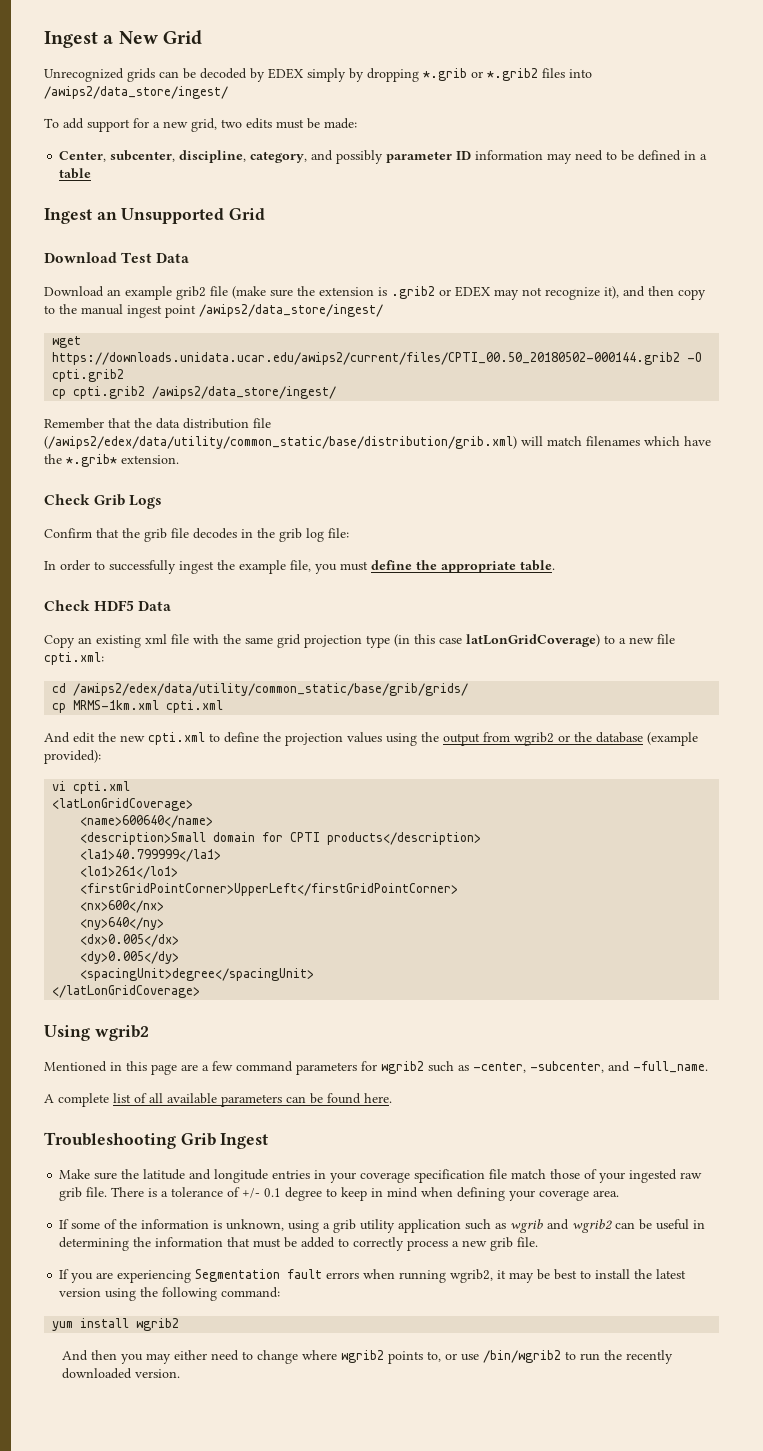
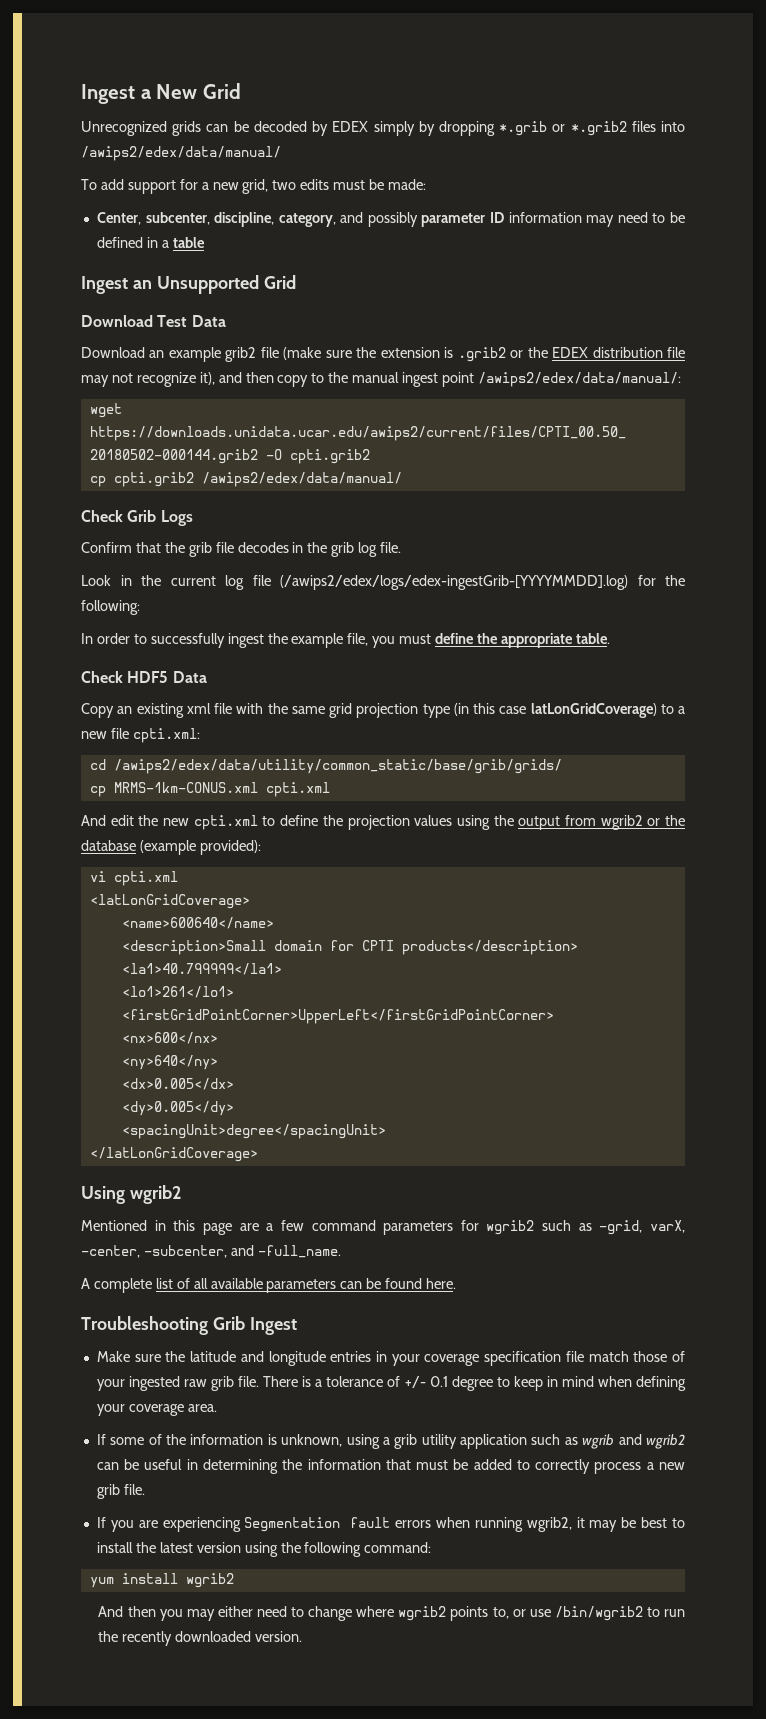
- Unrecognized grids can be decoded by EDEX simply by dropping *.grib or *.grib2 files into /awips2/data_store/ingest/
+ Unrecognized grids can be decoded by EDEX simply by dropping *.grib or *.grib2 files into /awips2/edex/data/manual/
- Download an example grib2 file (make sure the extension is .grib2 or EDEX may not recognize it), and then copy to the manual ingest point /awips2/data_store/ingest/
+ Download an example grib2 file (make sure the extension is .grib2 or the EDEX distribution file may not recognize it), and then copy to the manual ingest point /awips2/edex/data/manual/:
- cp cpti.grib2 /awips2/data_store/ingest/
- Remember that the data distribution file (/awips2/edex/data/utility/common_static/base/distribution/grib.xml) will match filenames which have the *.grib* extension.
+ cp cpti.grib2 /awips2/edex/data/manual/
- Confirm that the grib file decodes in the grib log file:
+ Confirm that the grib file decodes in the grib log file.
+ Look in the current log file (/awips2/edex/logs/edex-ingestGrib-[YYYYMMDD].log) for the following:
- cp MRMS-1km.xml cpti.xml
+ cp MRMS-1km-CONUS.xml cpti.xml
- Mentioned in this page are a few command parameters for wgrib2 such as -center, -subcenter, and -full_name.
+ Mentioned in this page are a few command parameters for wgrib2 such as -grid, varX, -center, -subcenter, and -full_name.

